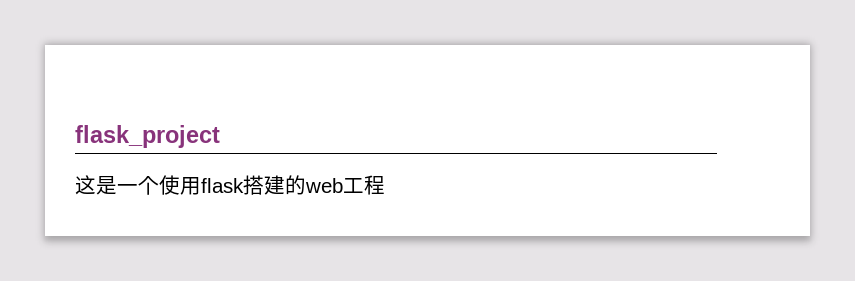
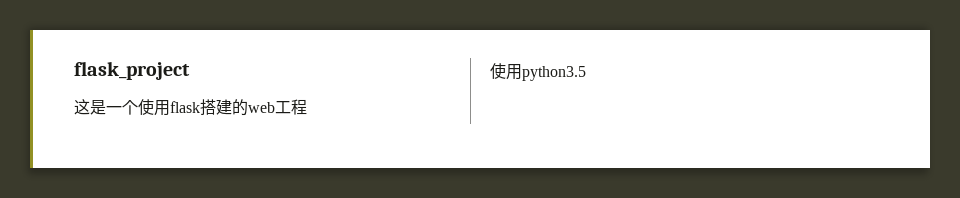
+ 使用python3.5

